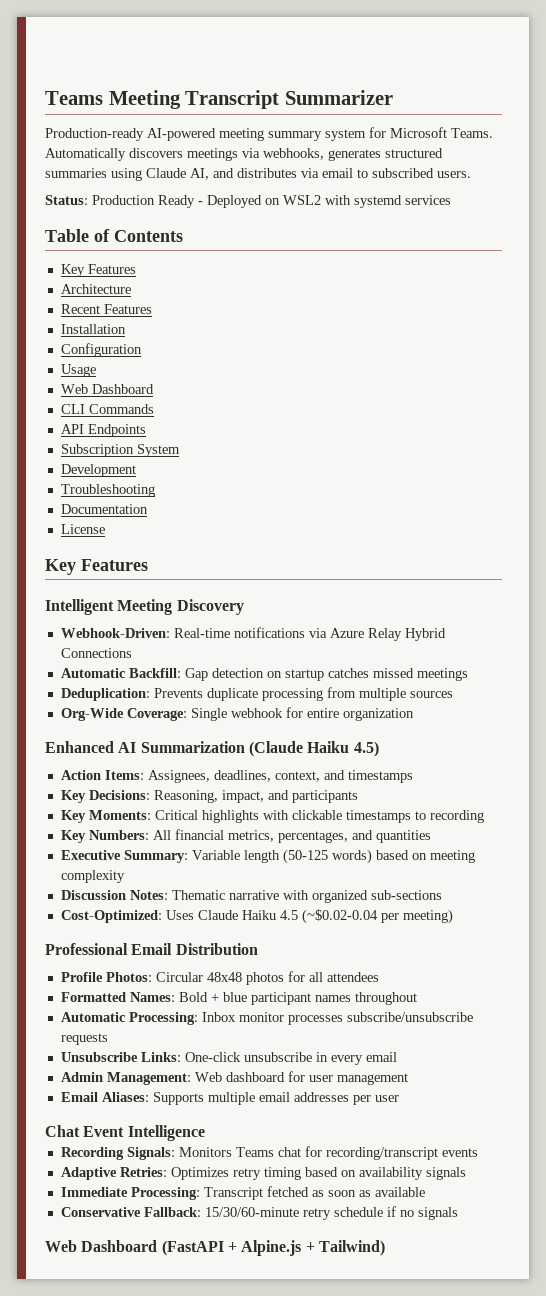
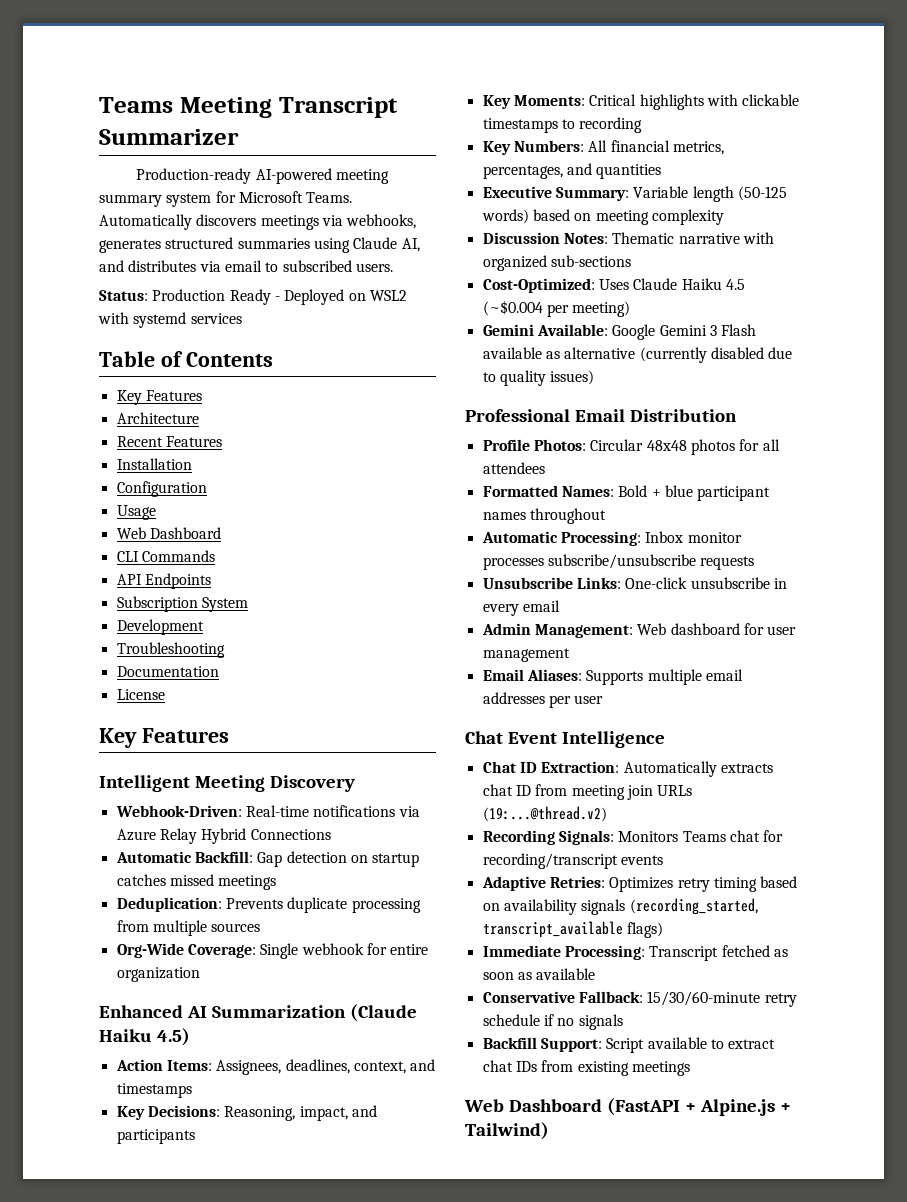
- Cost-Optimized: Uses Claude Haiku 4.5 (~$0.02-0.04 per meeting)
+ Cost-Optimized: Uses Claude Haiku 4.5 (~$0.004 per meeting)
+ Gemini Available: Google Gemini 3 Flash available as alternative (currently disabled due to quality issues)
+ Chat ID Extraction: Automatically extracts chat ID from meeting join URLs (19:...@thread.v2)
- Adaptive Retries: Optimizes retry timing based on availability signals
+ Adaptive Retries: Optimizes retry timing based on availability signals (recording_started, transcript_available flags)
+ Backfill Support: Script available to extract chat IDs from existing meetings

